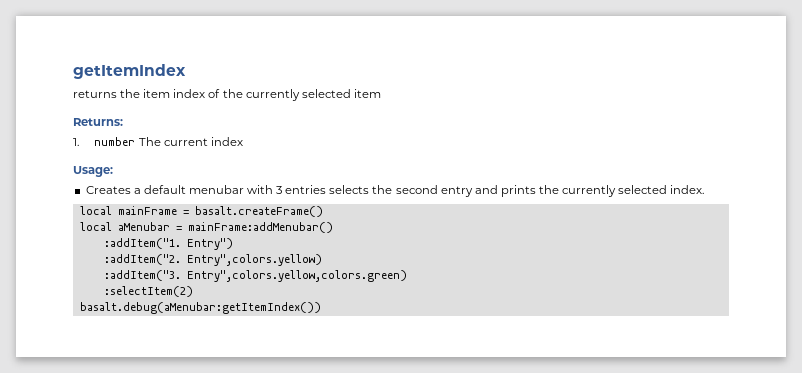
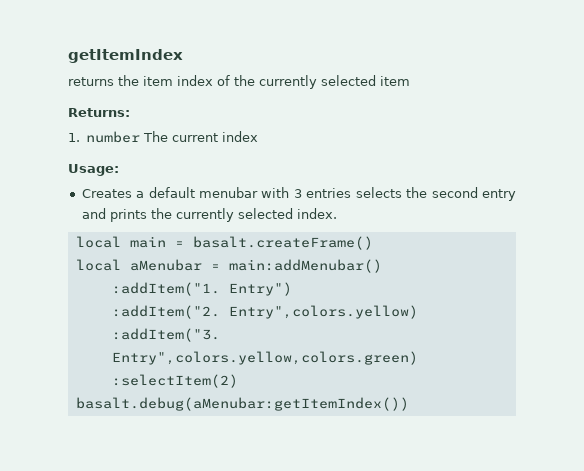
- local mainFrame = basalt.createFrame()
+ local main = basalt.createFrame()
- local aMenubar = mainFrame:addMenubar()
+ local aMenubar = main:addMenubar()

